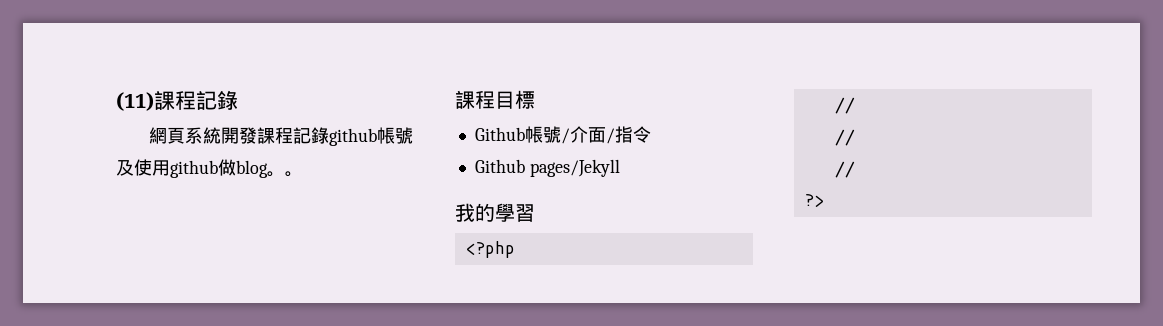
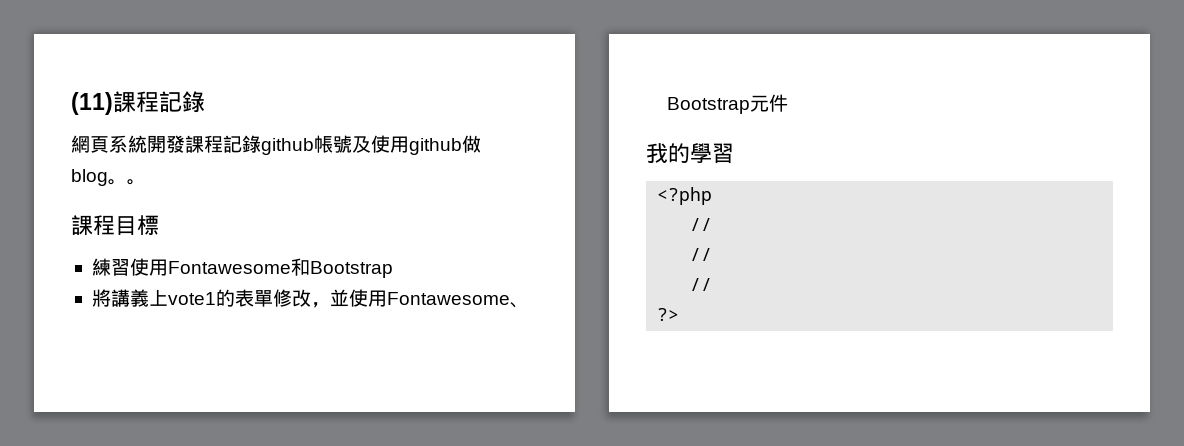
- Github帳號/介面/指令
- Github pages/Jekyll
+ 練習使用Fontawesome和Bootstrap
+ 將講義上vote1的表單修改，並使用Fontawesome、Bootstrap元件

